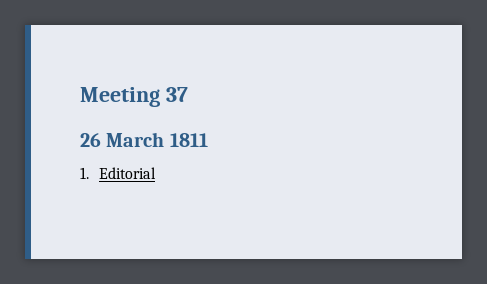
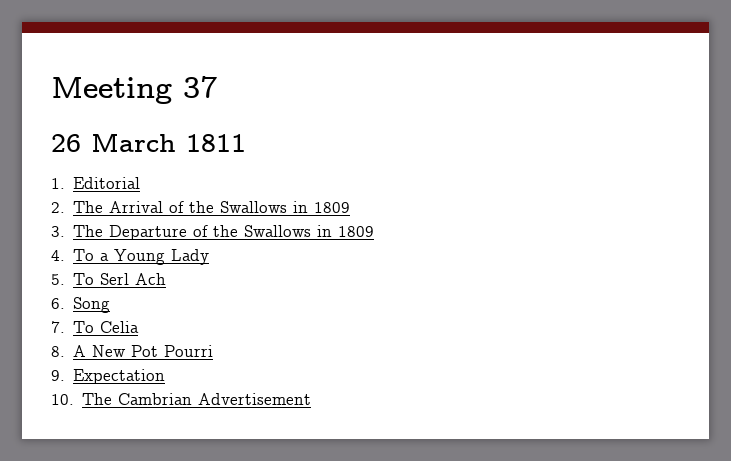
+ 2. The Arrival of the Swallows in 1809
+ 3. The Departure of the Swallows in 1809
+ 4. To a Young Lady
+ 5. To Serl Ach
+ 6. Song
+ 7. To Celia
+ 8. A New Pot Pourri
+ 9. Expectation
+ 10. The Cambrian Advertisement

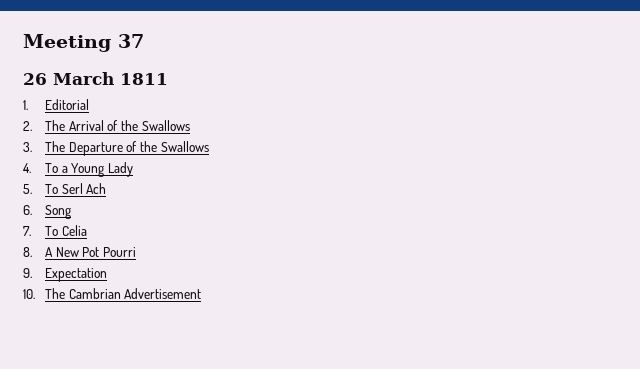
- 2. The Arrival of the Swallows in 1809
+ 2. The Arrival of the Swallows
- 3. The Departure of the Swallows in 1809
+ 3. The Departure of the Swallows

